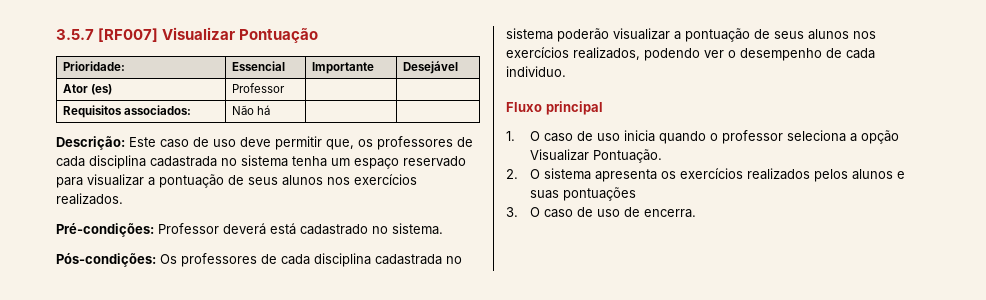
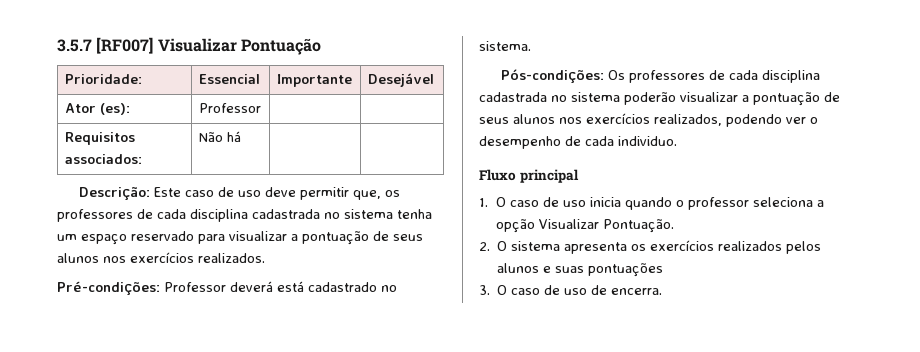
- Ator (es) | Professor | |
+ Ator (es): | Professor | |

